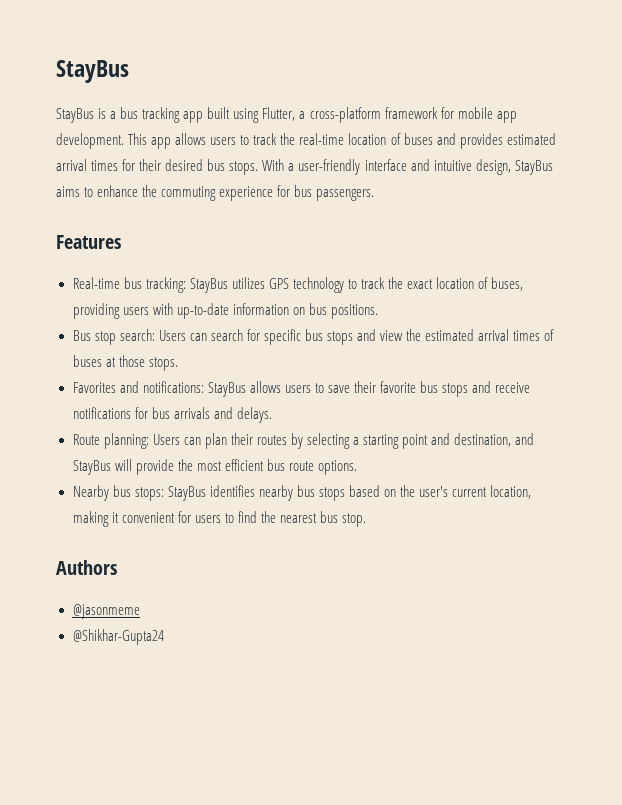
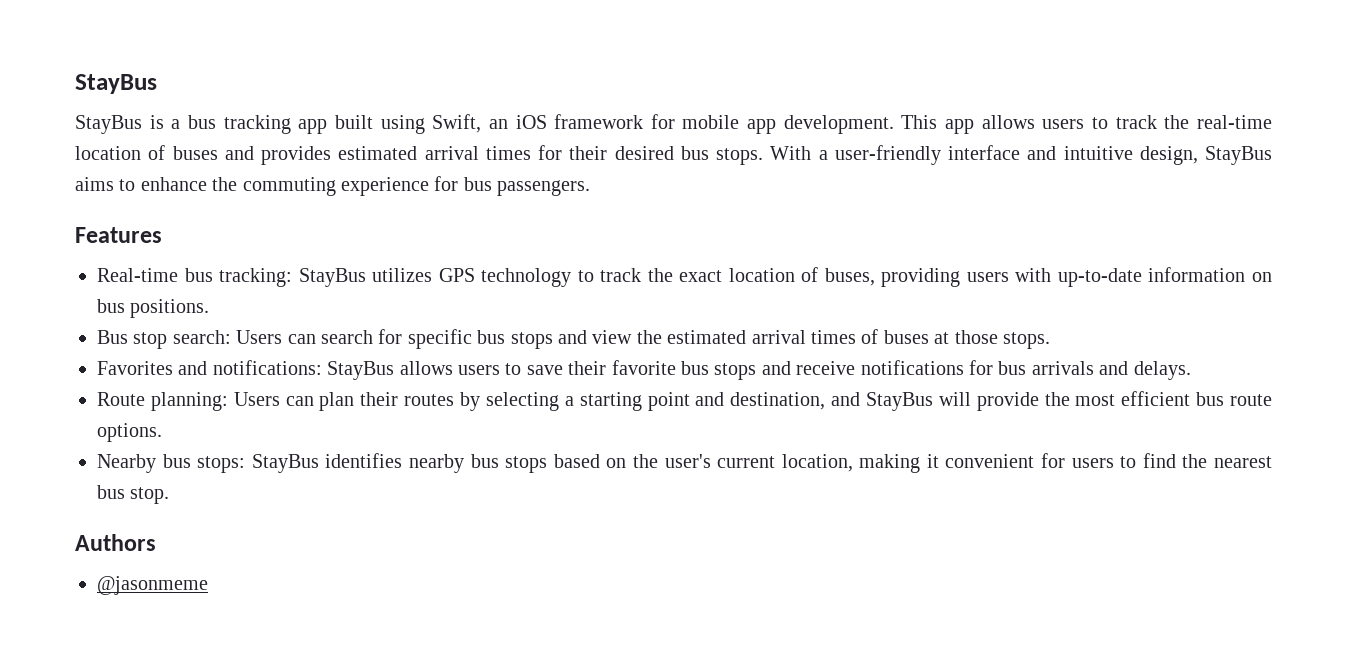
- StayBus is a bus tracking app built using Flutter, a cross-platform framework for mobile app development.
+ StayBus is a bus tracking app built using Swift, an iOS framework for mobile app development.
- @Shikhar-Gupta24

